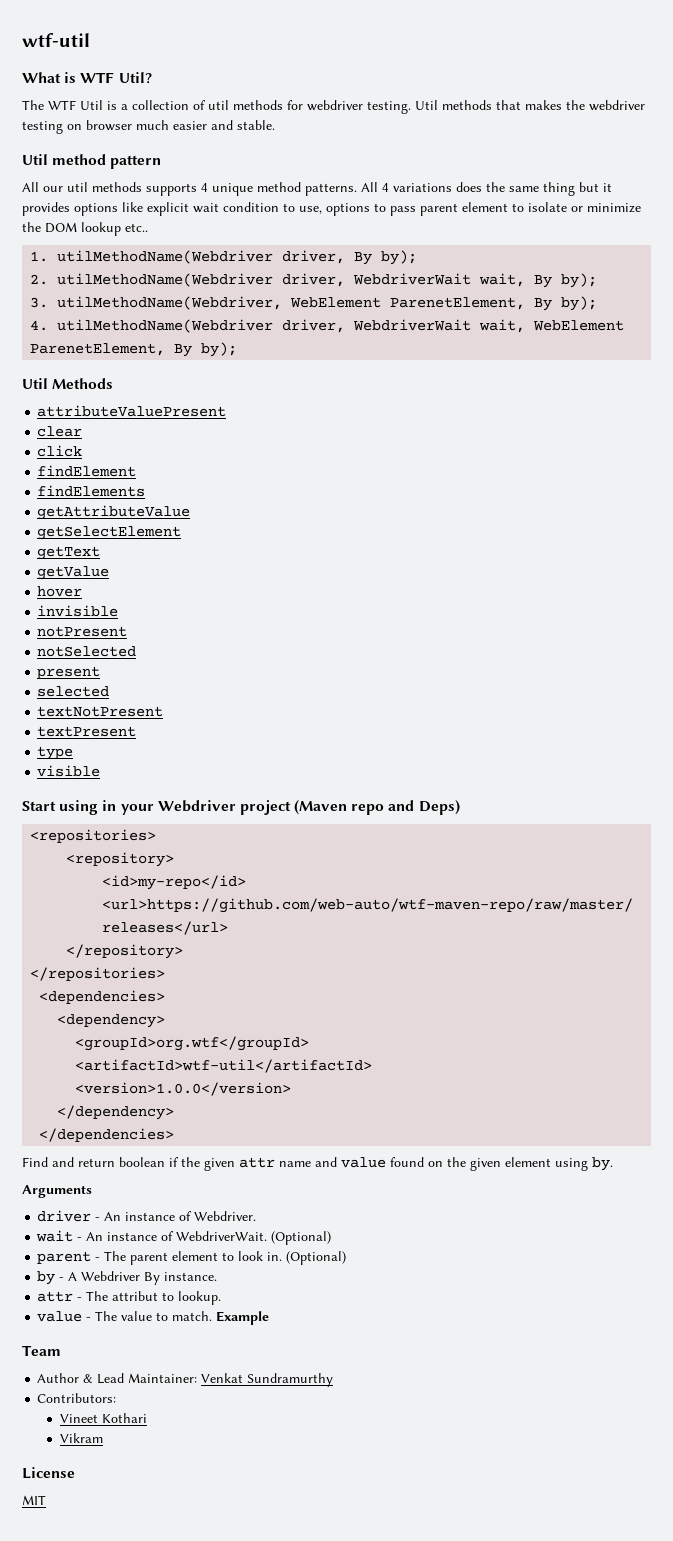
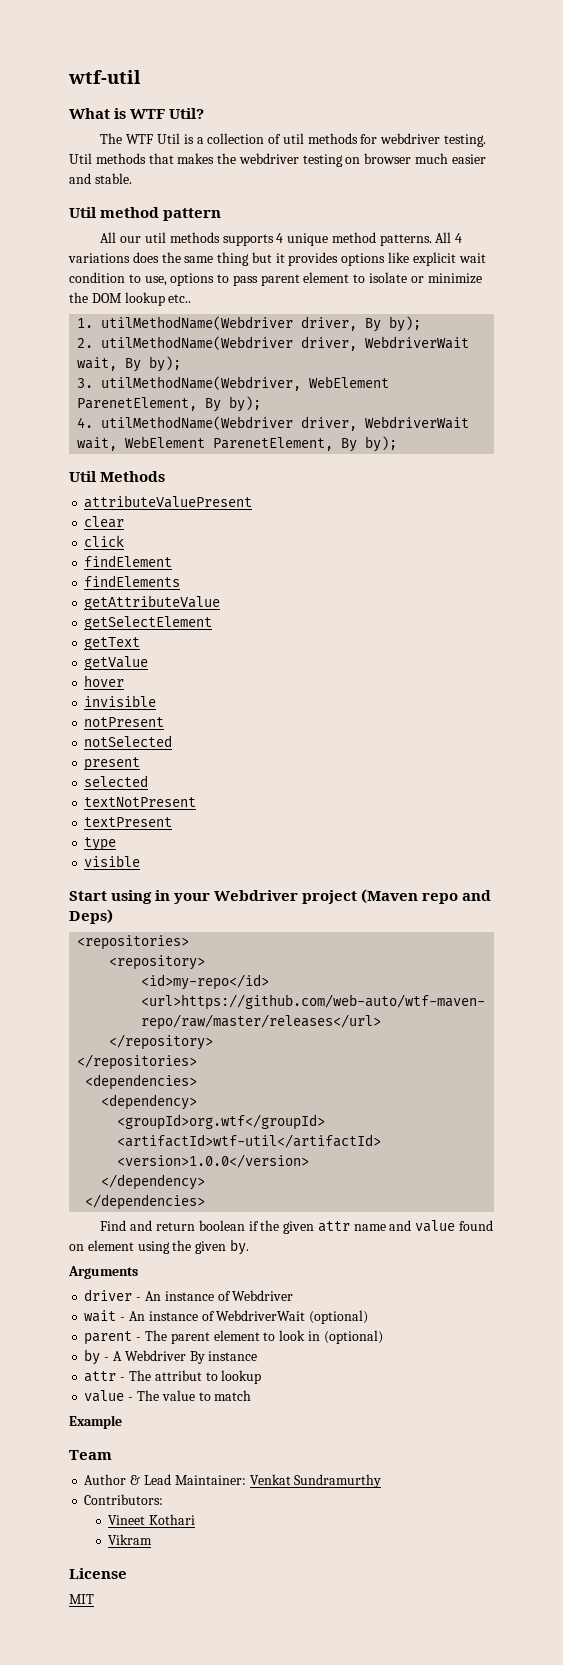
- Find and return boolean if the given attr name and value found on the given element using by.
+ Find and return boolean if the given attr name and value found on element using the given by.
- driver - An instance of Webdriver.
+ driver - An instance of Webdriver
- wait - An instance of WebdriverWait. (Optional)
+ wait - An instance of WebdriverWait (optional)
- parent - The parent element to look in. (Optional)
+ parent - The parent element to look in (optional)
- by - A Webdriver By instance.
+ by - A Webdriver By instance
- attr - The attribut to lookup.
+ attr - The attribut to lookup
- value - The value to match. Example
+ value - The value to match
+ Example

